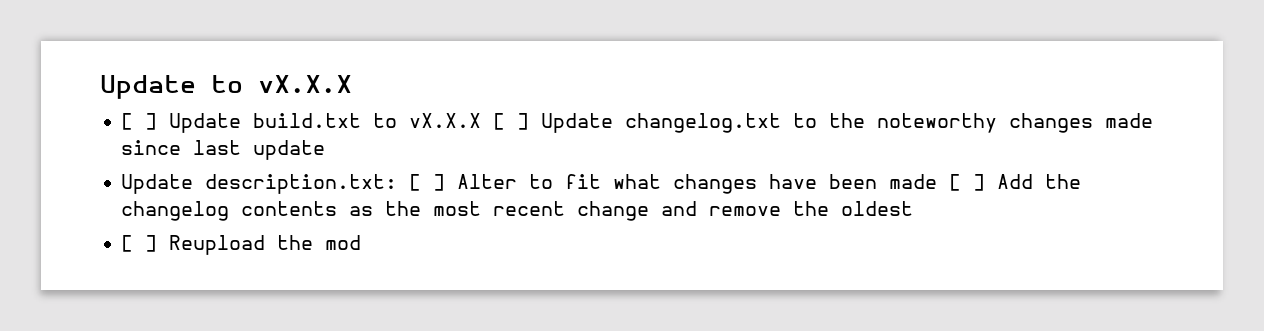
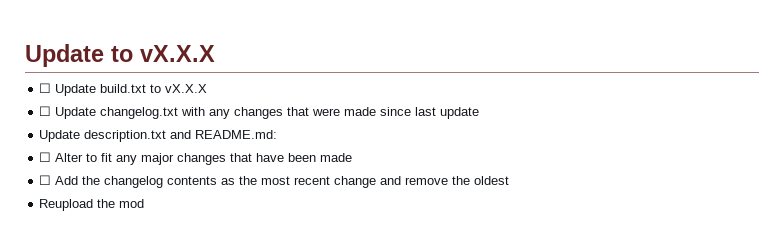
- [ ] Update build.txt to vX.X.X [ ] Update changelog.txt to the noteworthy changes made since last update
+ ☐ Update build.txt to vX.X.X
+ ☐ Update changelog.txt with any changes that were made since last update
- Update description.txt: [ ] Alter to fit what changes have been made [ ] Add the changelog contents as the most recent change and remove the oldest
+ Update description.txt and README.md:
+ ☐ Alter to fit any major changes that have been made
+ ☐ Add the changelog contents as the most recent change and remove the oldest
- [ ] Reupload the mod
+ Reupload the mod

